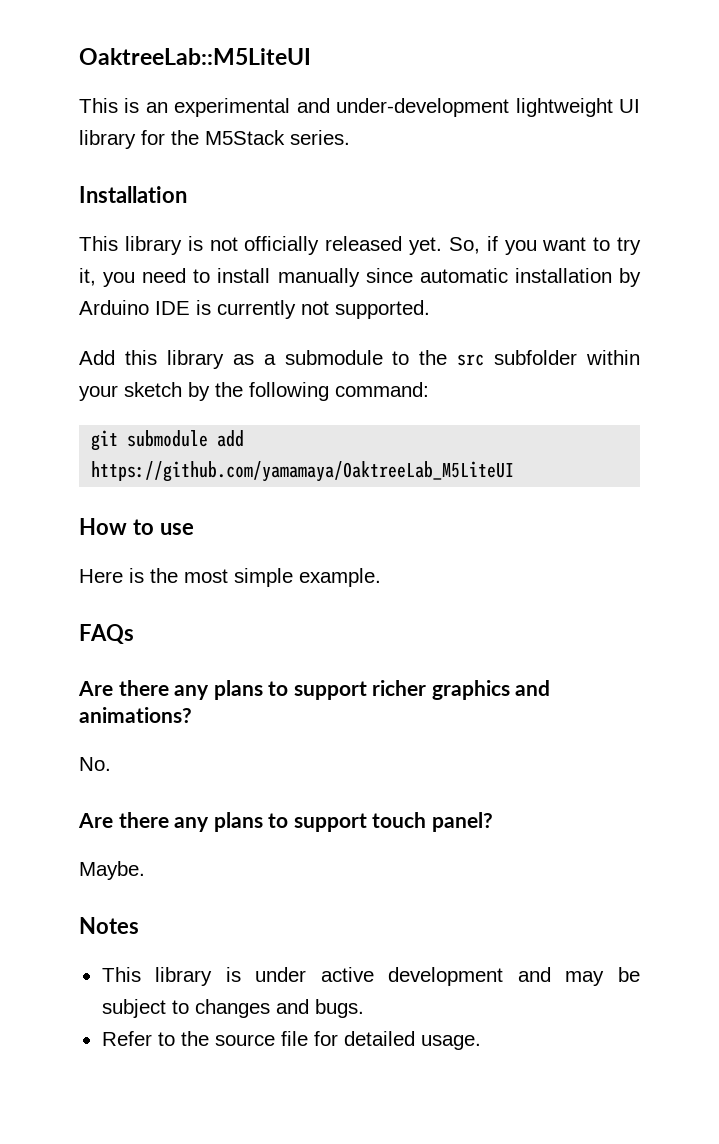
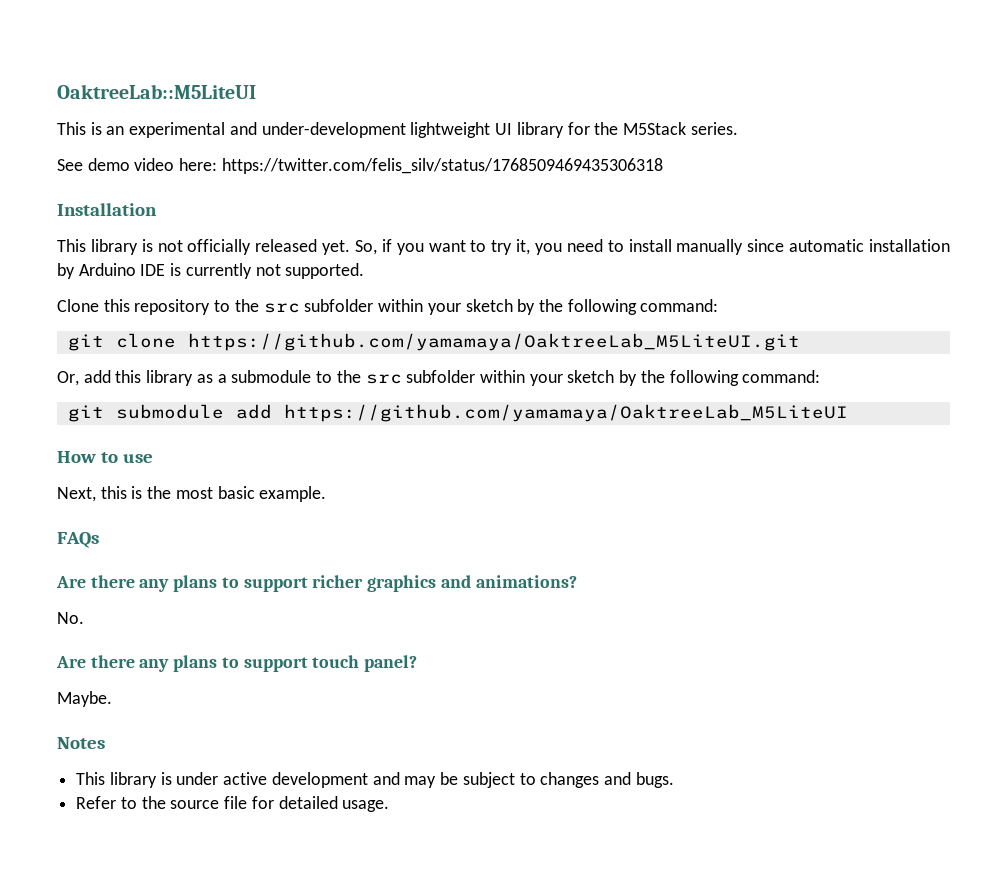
+ See demo video here: https://twitter.com/felis_silv/status/1768509469435306318
- Add this library as a submodule to the src subfolder within your sketch by the following command:
+ Clone this repository to the src subfolder within your sketch by the following command:
+ git clone https://github.com/yamamaya/OaktreeLab_M5LiteUI.git
+ Or, add this library as a submodule to the src subfolder within your sketch by the following command:
- Here is the most simple example.
+ Next, this is the most basic example.

